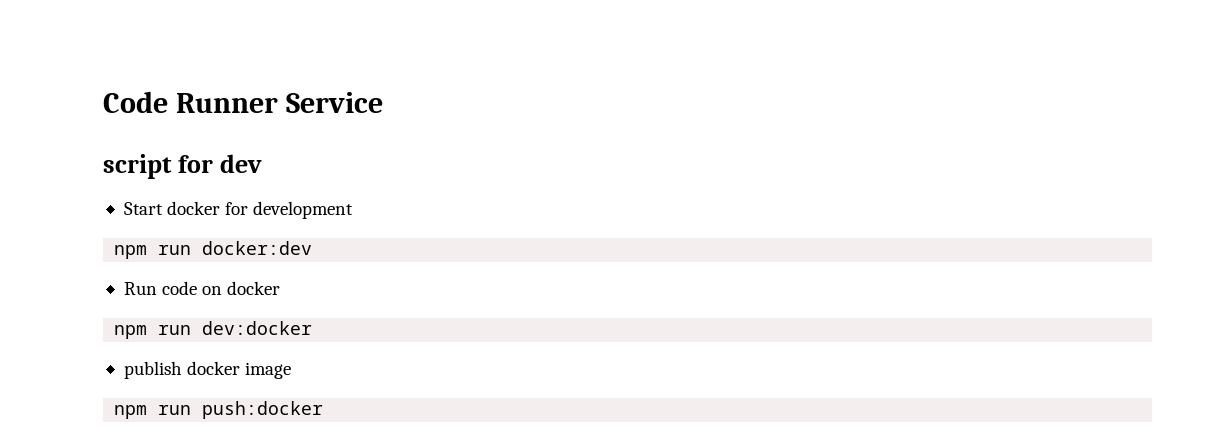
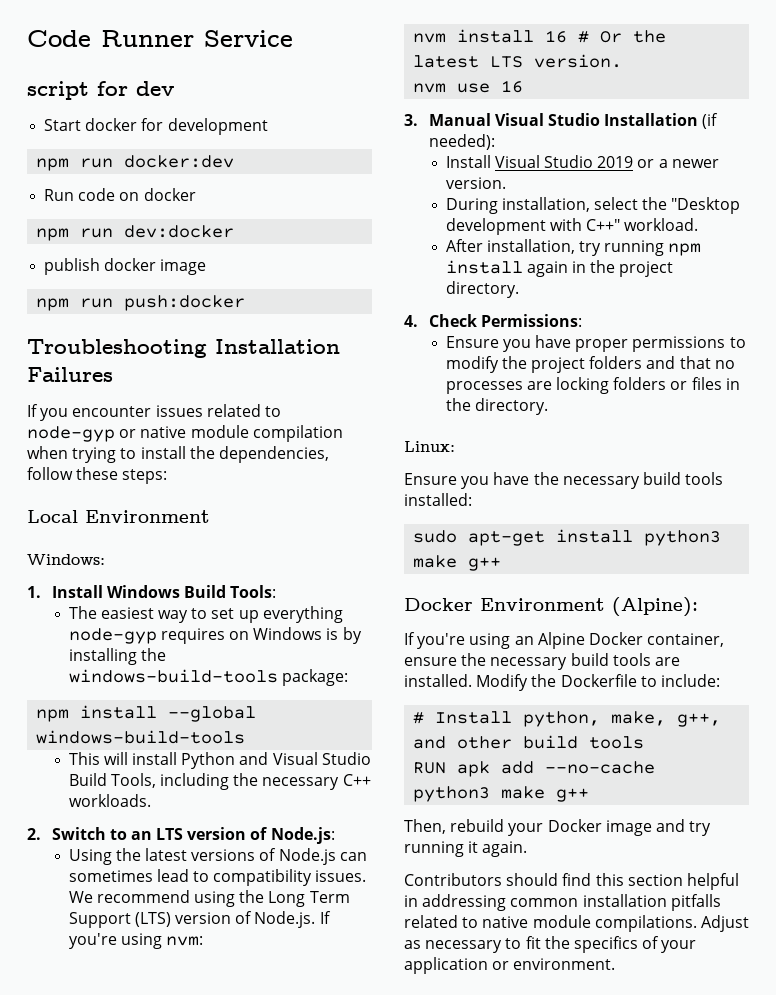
+ Troubleshooting Installation Failures
+ If you encounter issues related to node-gyp or native module compilation when trying to install the dependencies, follow these steps:
+ Local Environment
+ Windows:
+ 1. Install Windows Build Tools:
+ The easiest way to set up everything node-gyp requires on Windows is by installing the windows-build-tools package:
+ npm install --global windows-build-tools
+ This will install Python and Visual Studio Build Tools, including the necessary C++ workloads.
+ 2. Switch to an LTS version of Node.js:
+ Using the latest versions of Node.js can sometimes lead to compatibility issues. We recommend using the Long Term Support (LTS) version of Node.js. If you're using nvm:
+ nvm install 16 # Or the latest LTS version.
+ nvm use 16
+ 3. Manual Visual Studio Installation (if needed):
+ Install Visual Studio 2019 or a newer version.
+ During installation, select the "Desktop development with C++" workload.
+ After installation, try running npm install again in the project directory.
+ 4. Check Permissions:
+ Ensure you have proper permissions to modify the project folders and that no processes are locking folders or files in the directory.
+ Linux:
+ Ensure you have the necessary build tools installed:
+ sudo apt-get install python3 make g++
+ Docker Environment (Alpine):
+ If you're using an Alpine Docker container, ensure the necessary build tools are installed. Modify the Dockerfile to include:
+ # Install python, make, g++, and other build tools
+ RUN apk add --no-cache python3 make g++
+ Then, rebuild your Docker image and try running it again.
+ Contributors should find this section helpful in addressing common installation pitfalls related to native module compilations. Adjust as necessary to fit the specifics of your application or environment.

